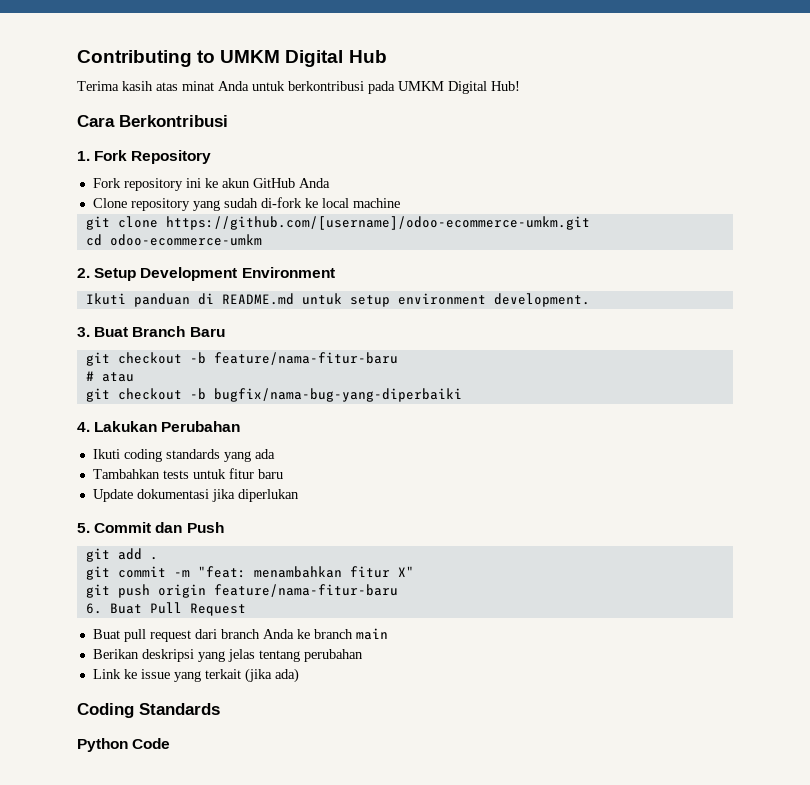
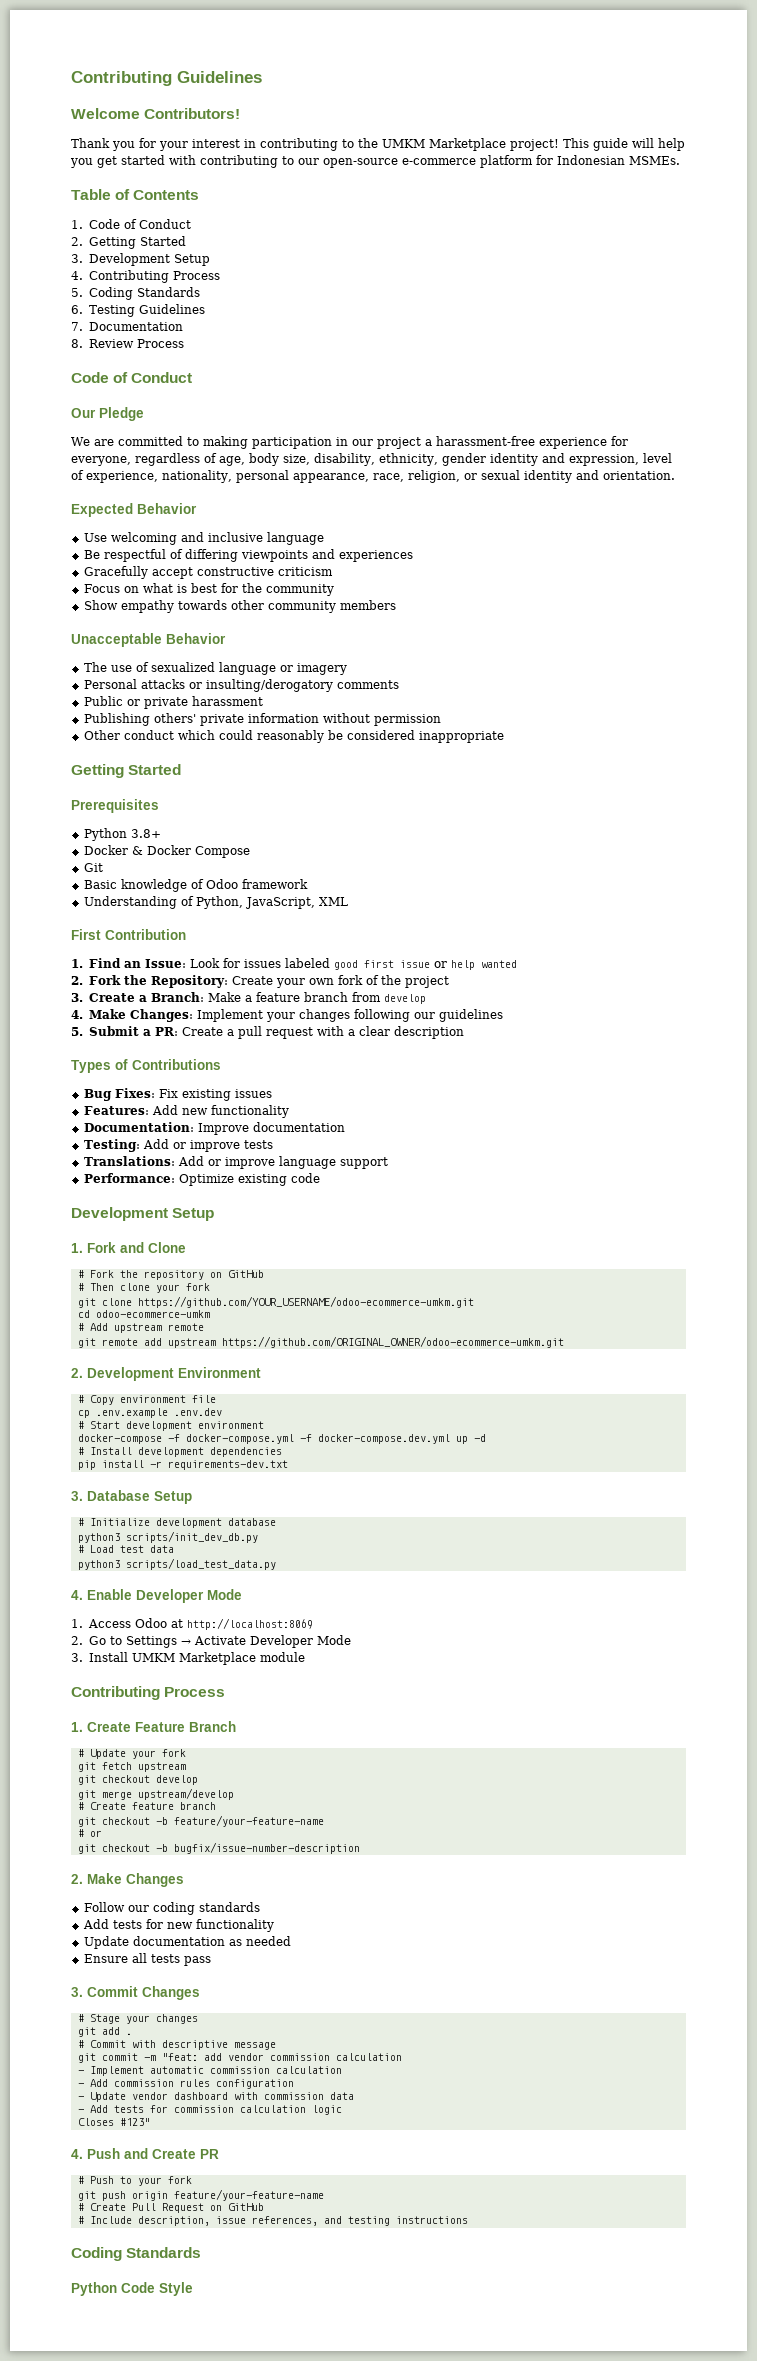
- Contributing to UMKM Digital Hub
- Terima kasih atas minat Anda untuk berkontribusi pada UMKM Digital Hub!
- Cara Berkontribusi
- 1. Fork Repository
- Fork repository ini ke akun GitHub Anda
- Clone repository yang sudah di-fork ke local machine
+ Contributing Guidelines
+ Welcome Contributors!
+ Thank you for your interest in contributing to the UMKM Marketplace project! This guide will help you get started with contributing to our open-source e-commerce platform for Indonesian MSMEs.
+ Table of Contents
+ 1. Code of Conduct
+ 2. Getting Started
+ 3. Development Setup
+ 4. Contributing Process
+ 5. Coding Standards
+ 6. Testing Guidelines
+ 7. Documentation
+ 8. Review Process
+ Code of Conduct
+ Our Pledge
+ We are committed to making participation in our project a harassment-free experience for everyone, regardless of age, body size, disability, ethnicity, gender identity and expression, level of experience, nationality, personal appearance, race, religion, or sexual identity and orientation.
+ Expected Behavior
+ Use welcoming and inclusive language
+ Be respectful of differing viewpoints and experiences
+ Gracefully accept constructive criticism
+ Focus on what is best for the community
+ Show empathy towards other community members
+ Unacceptable Behavior
+ The use of sexualized language or imagery
+ Personal attacks or insulting/derogatory comments
+ Public or private harassment
+ Publishing others' private information without permission
+ Other conduct which could reasonably be considered inappropriate
+ Getting Started
+ Prerequisites
+ Python 3.8+
+ Docker & Docker Compose
+ Git
+ Basic knowledge of Odoo framework
+ Understanding of Python, JavaScript, XML
+ First Contribution
+ 1. Find an Issue: Look for issues labeled good first issue or help wanted
+ 2. Fork the Repository: Create your own fork of the project
+ 3. Create a Branch: Make a feature branch from develop
+ 4. Make Changes: Implement your changes following our guidelines
+ 5. Submit a PR: Create a pull request with a clear description
+ Types of Contributions
+ Bug Fixes: Fix existing issues
+ Features: Add new functionality
+ Documentation: Improve documentation
+ Testing: Add or improve tests
+ Translations: Add or improve language support
+ Performance: Optimize existing code
+ Development Setup
+ 1. Fork and Clone
+ # Fork the repository on GitHub
+ # Then clone your fork
- git clone https://github.com/[username]/odoo-ecommerce-umkm.git
+ git clone https://github.com/YOUR_USERNAME/odoo-ecommerce-umkm.git
- 2. Setup Development Environment
+ # Add upstream remote
+ git remote add upstream https://github.com/ORIGINAL_OWNER/odoo-ecommerce-umkm.git
+ 2. Development Environment
- Ikuti panduan di README.md untuk setup environment development.
- 3. Buat Branch Baru
- git checkout -b feature/nama-fitur-baru
- # atau
- git checkout -b bugfix/nama-bug-yang-diperbaiki
- 4. Lakukan Perubahan
- Ikuti coding standards yang ada
- Tambahkan tests untuk fitur baru
- Update dokumentasi jika diperlukan
- 5. Commit dan Push
+ # Copy environment file
+ cp .env.example .env.dev
+ # Start development environment
+ docker-compose -f docker-compose.yml -f docker-compose.dev.yml up -d
+ # Install development dependencies
+ pip install -r requirements-dev.txt
+ 3. Database Setup
+ # Initialize development database
+ python3 scripts/init_dev_db.py
+ # Load test data
+ python3 scripts/load_test_data.py
+ 4. Enable Developer Mode
+ 1. Access Odoo at http://localhost:8069
+ 2. Go to Settings → Activate Developer Mode
+ 3. Install UMKM Marketplace module
+ Contributing Process
+ 1. Create Feature Branch
+ # Update your fork
+ git fetch upstream
+ git checkout develop
+ git merge upstream/develop
+ # Create feature branch
+ git checkout -b feature/your-feature-name
+ # or
+ git checkout -b bugfix/issue-number-description
+ 2. Make Changes
+ Follow our coding standards
+ Add tests for new functionality
+ Update documentation as needed
+ Ensure all tests pass
+ 3. Commit Changes
+ # Stage your changes
  git add .
- git commit -m "feat: menambahkan fitur X"
+ # Commit with descriptive message
+ git commit -m "feat: add vendor commission calculation
+ - Implement automatic commission calculation
+ - Add commission rules configuration
+ - Update vendor dashboard with commission data
+ - Add tests for commission calculation logic
+ Closes #123"
+ 4. Push and Create PR
+ # Push to your fork
- git push origin feature/nama-fitur-baru
- 6. Buat Pull Request
- Buat pull request dari branch Anda ke branch main
- Berikan deskripsi yang jelas tentang perubahan
- Link ke issue yang terkait (jika ada)
+ git push origin feature/your-feature-name
+ # Create Pull Request on GitHub
+ # Include description, issue references, and testing instructions
- Python Code
+ Python Code Style

